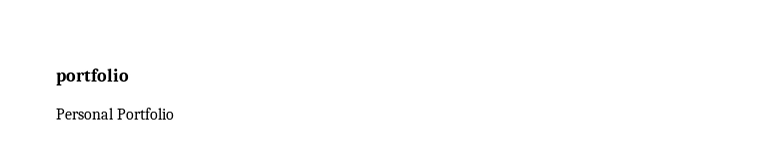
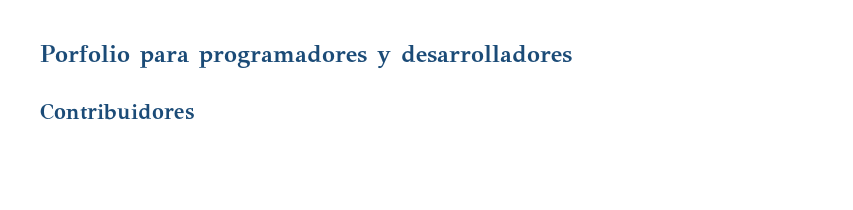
- portfolio
- Personal Portfolio
+ Porfolio para programadores y desarrolladores
+ Contribuidores

